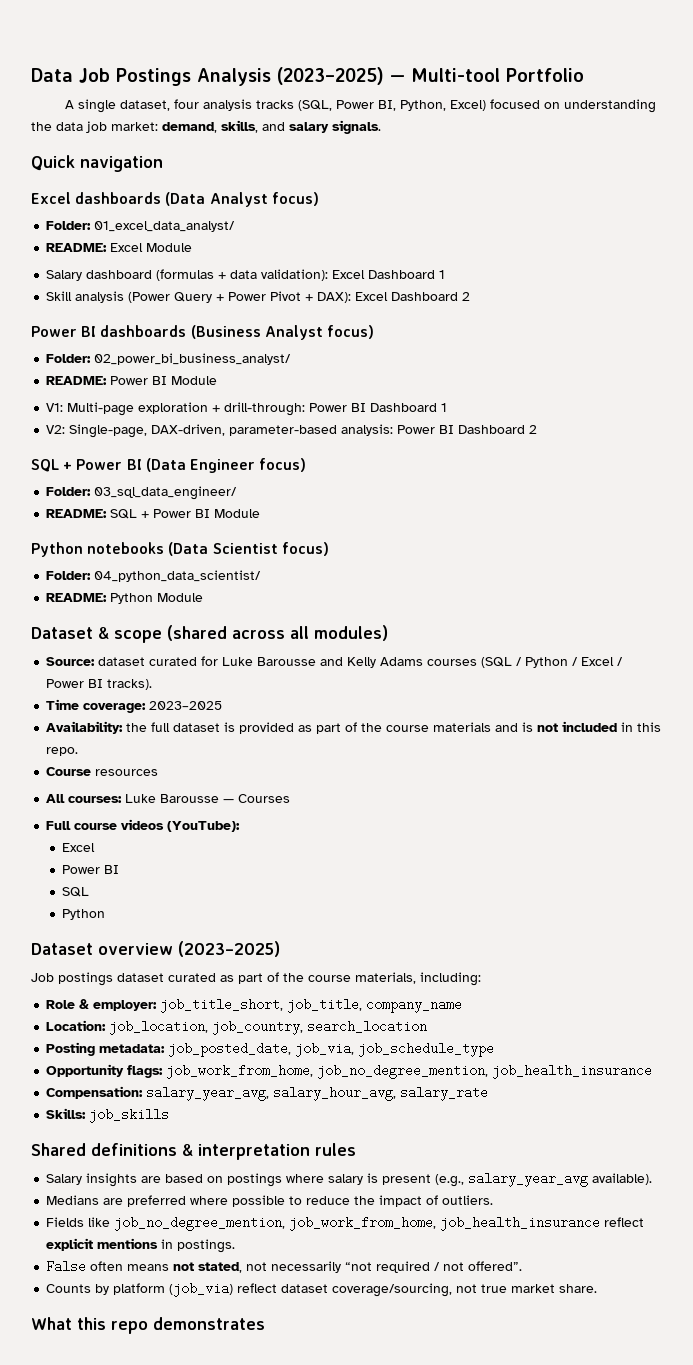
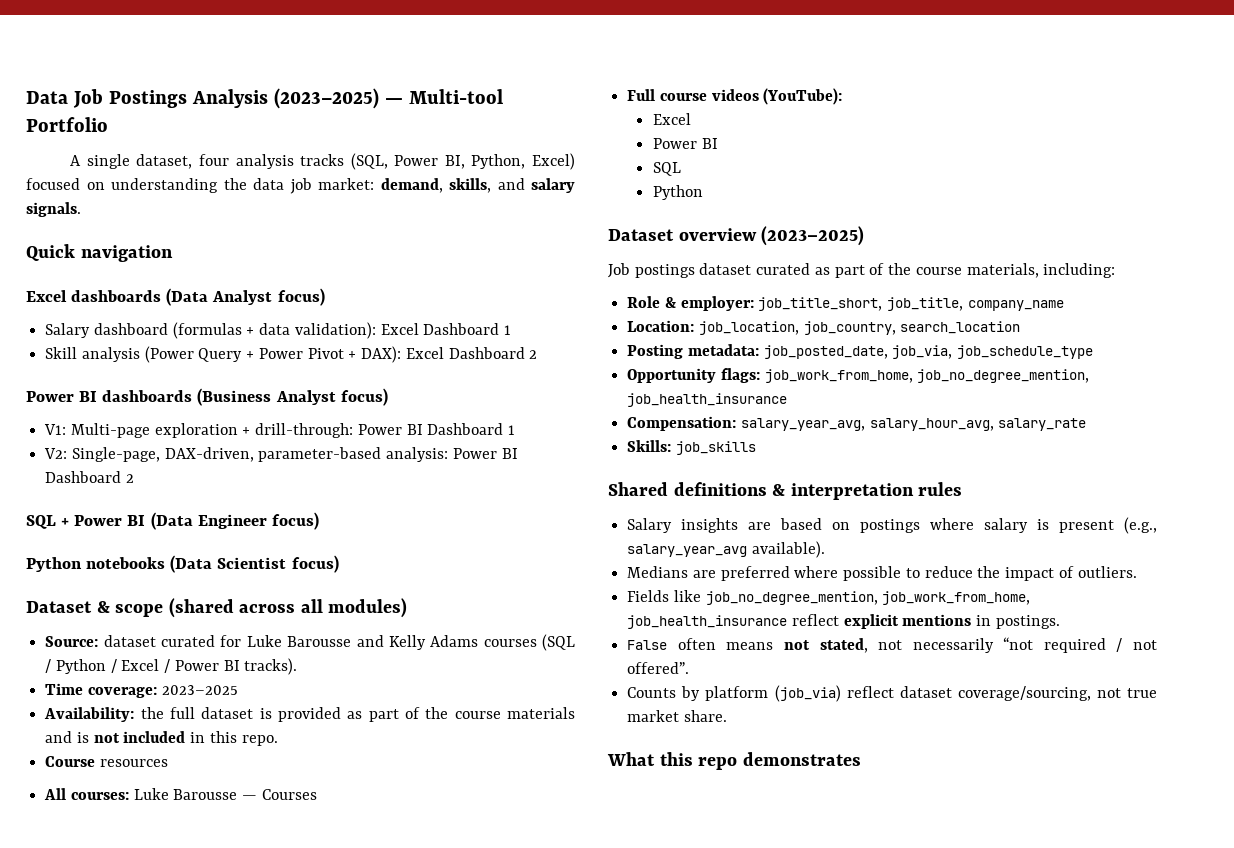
- Folder: 01_excel_data_analyst/
- README: Excel Module
- Folder: 02_power_bi_business_analyst/
- README: Power BI Module
- Folder: 03_sql_data_engineer/
- README: SQL + Power BI Module
- Folder: 04_python_data_scientist/
- README: Python Module

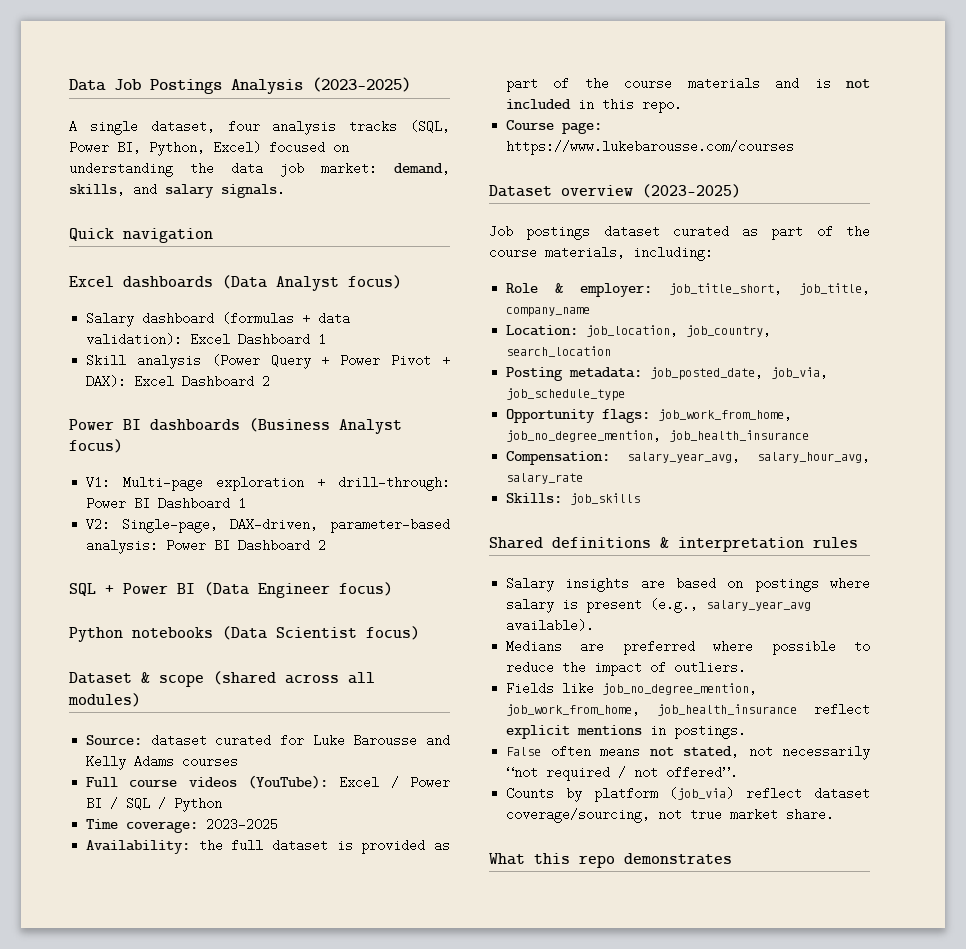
- Data Job Postings Analysis (2023–2025) — Multi-tool Portfolio
+ Data Job Postings Analysis (2023–2025)
- Source: dataset curated for Luke Barousse and Kelly Adams courses (SQL / Python / Excel / Power BI tracks).
+ Source: dataset curated for Luke Barousse and Kelly Adams courses
+ Full course videos (YouTube): Excel / Power BI / SQL / Python
- Course resources
- All courses: Luke Barousse — Courses
- Full course videos (YouTube):
- Excel
- Power BI
- SQL
- Python
+ Course page: https://www.lukebarousse.com/courses

